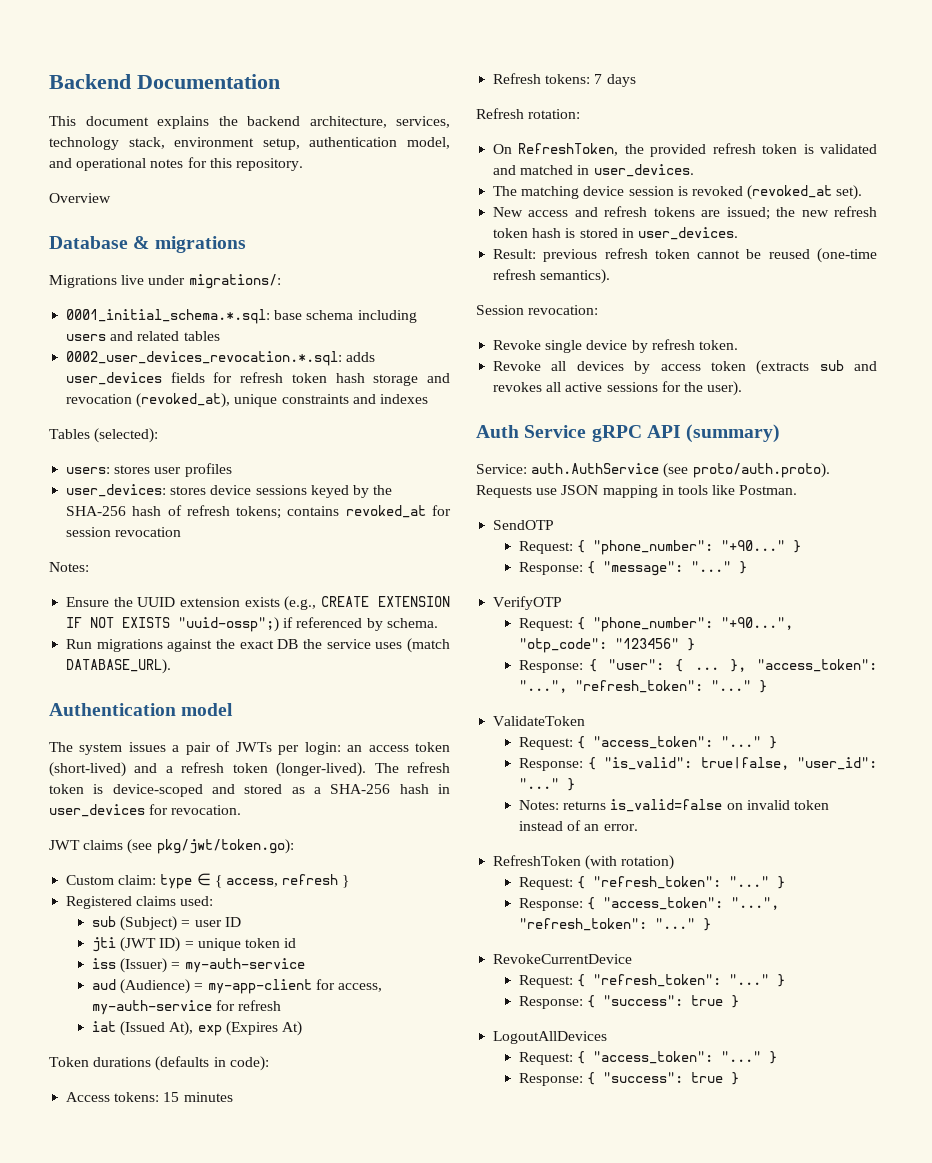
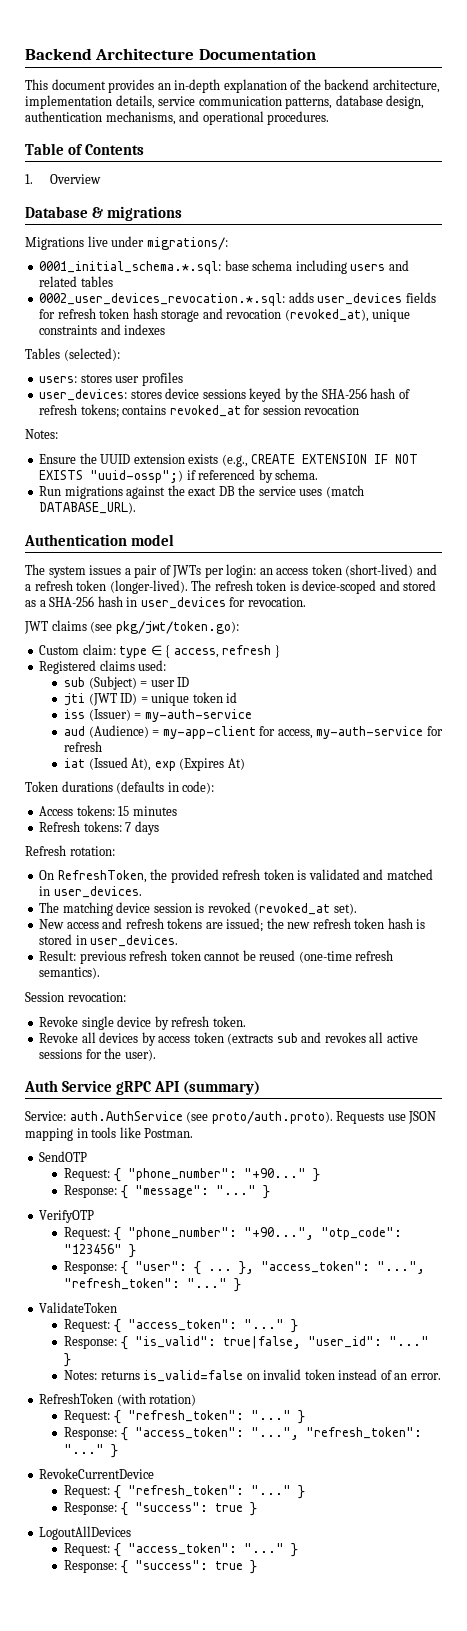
- Backend Documentation
+ Backend Architecture Documentation
- This document explains the backend architecture, services, technology stack, environment setup, authentication model, and operational notes for this repository.
- Overview
+ This document provides an in-depth explanation of the backend architecture, implementation details, service communication patterns, database design, authentication mechanisms, and operational procedures.
+ Table of Contents
+ 1. Overview

